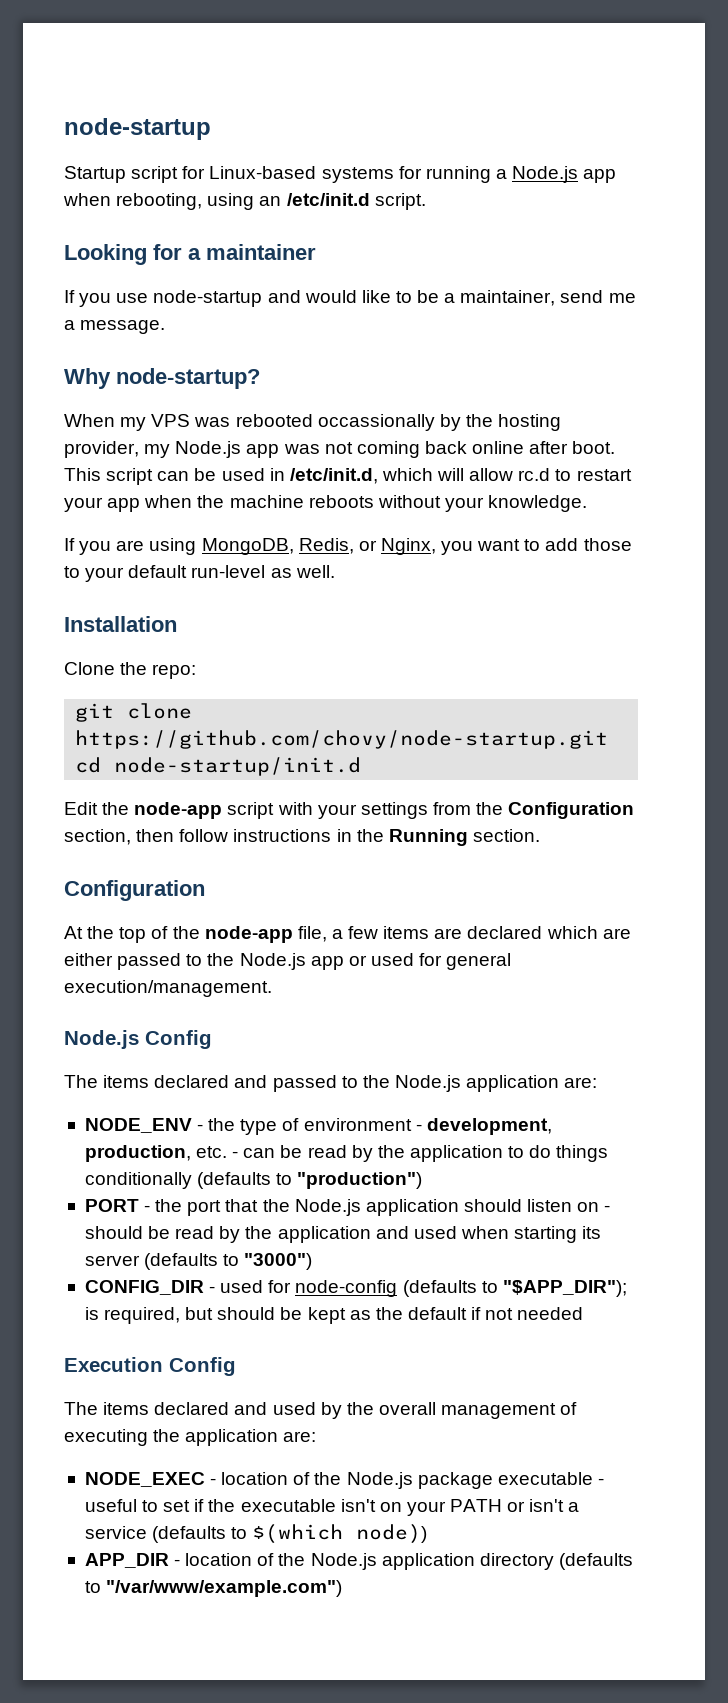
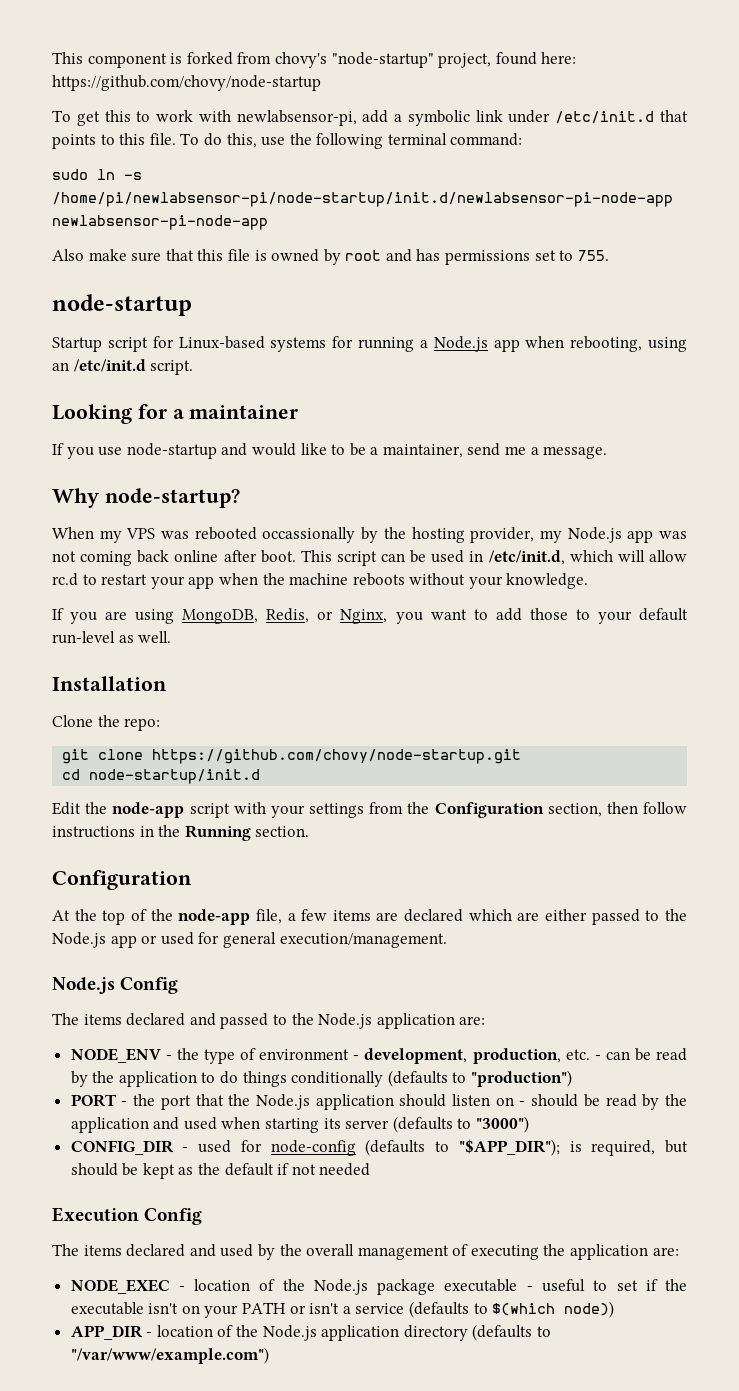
+ This component is forked from chovy's "node-startup" project, found here: https://github.com/chovy/node-startup
+ To get this to work with newlabsensor-pi, add a symbolic link under /etc/init.d that points to this file. To do this, use the following terminal command:
+ sudo ln -s /home/pi/newlabsensor-pi/node-startup/init.d/newlabsensor-pi-node-app newlabsensor-pi-node-app
+ Also make sure that this file is owned by root and has permissions set to 755.

